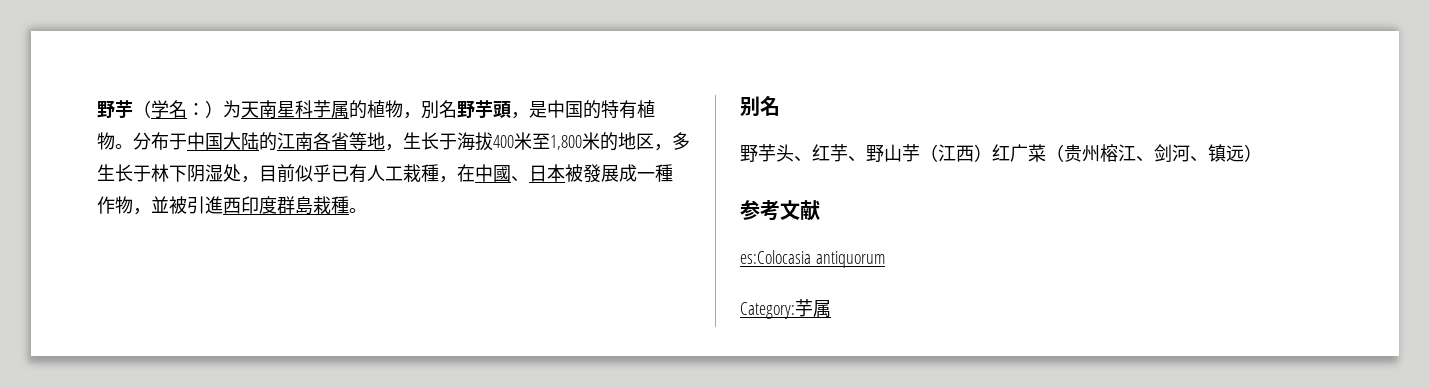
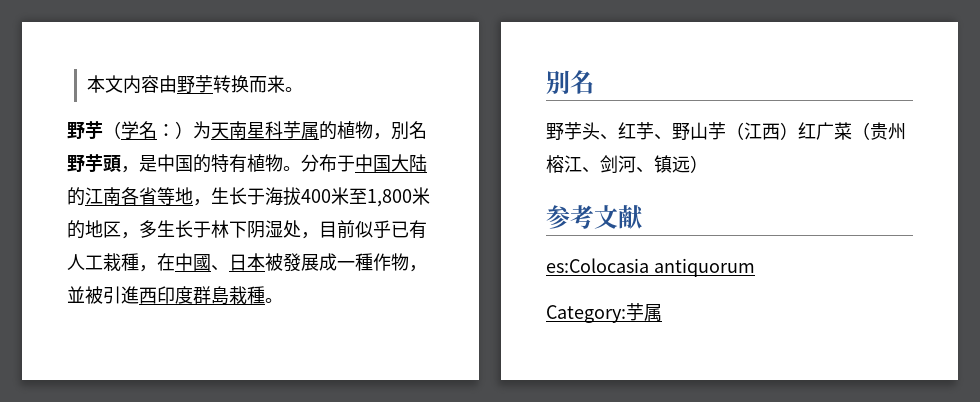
+ 本文内容由野芋转换而来。

